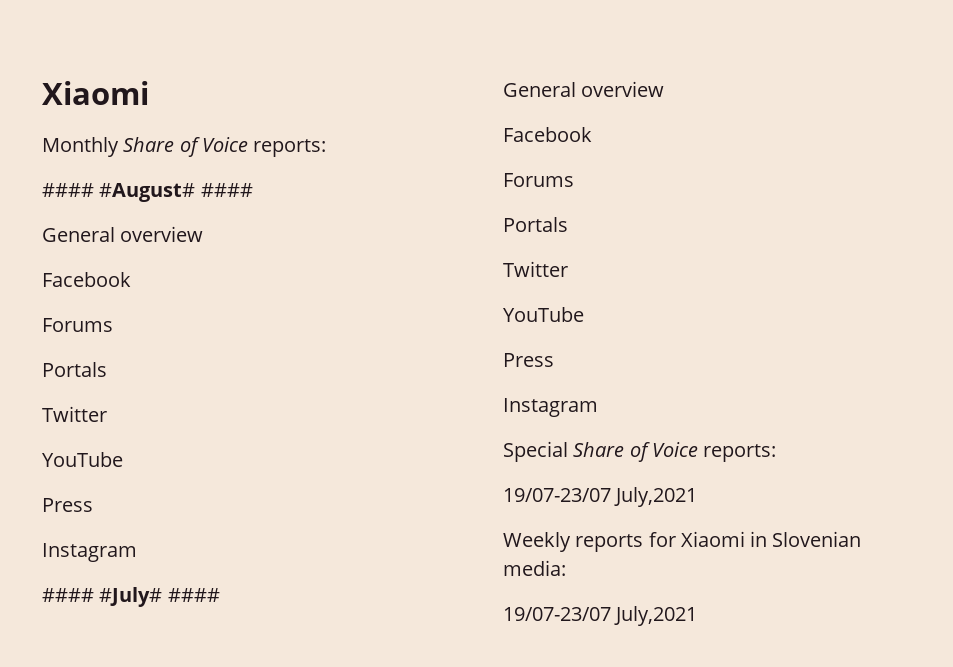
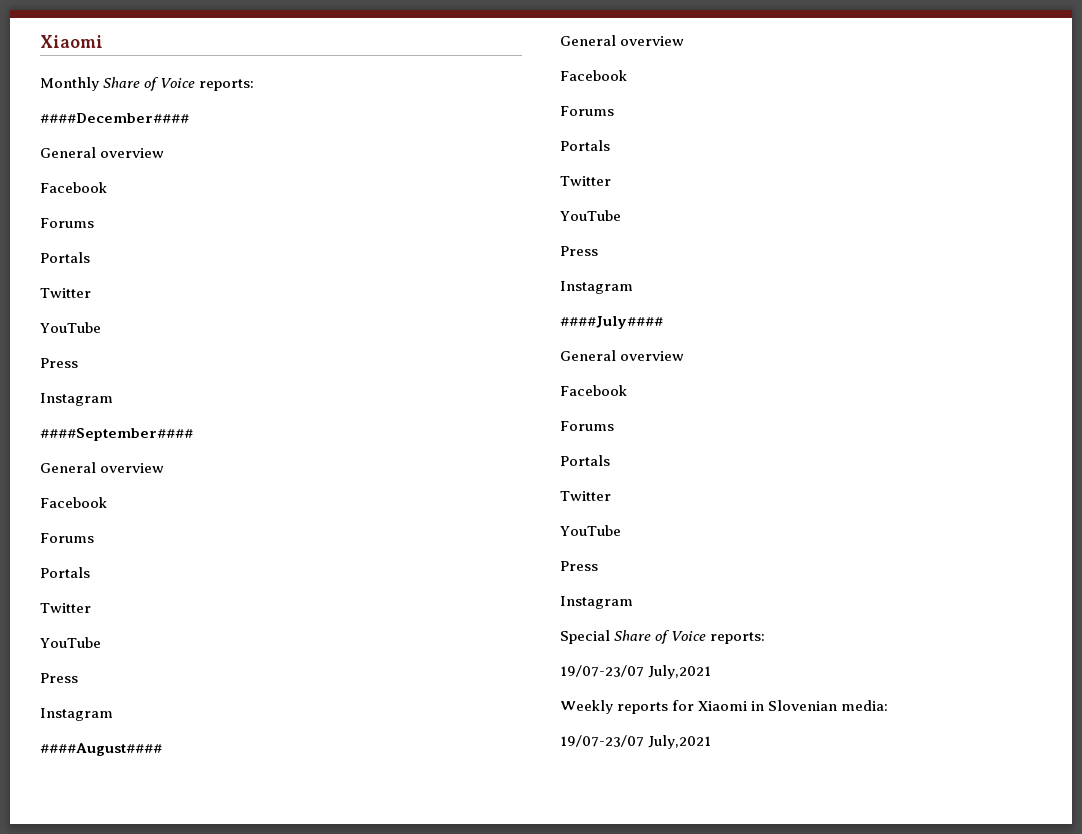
- #### #August# ####
+ ####December####
  General overview
  Facebook
  Forums
  Portals
  Twitter
  YouTube
  Press
  Instagram
- #### #July# ####
+ ####September####
+ General overview
+ Facebook
+ Forums
+ Portals
+ Twitter
+ YouTube
+ Press
+ Instagram
+ ####August####
+ General overview
+ Facebook
+ Forums
+ Portals
+ Twitter
+ YouTube
+ Press
+ Instagram
+ ####July####

